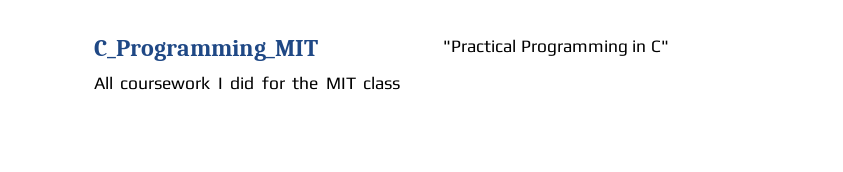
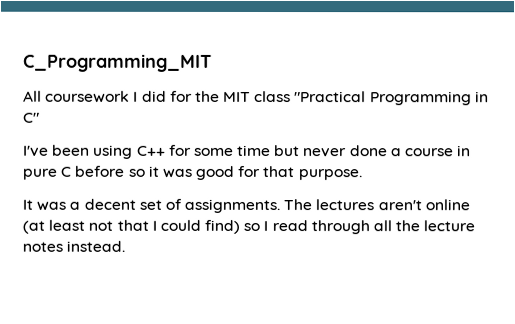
+ I've been using C++ for some time but never done a course in pure C before so it was good for that purpose.
+ It was a decent set of assignments. The lectures aren't online (at least not that I could find) so I read through all the lecture notes instead.

